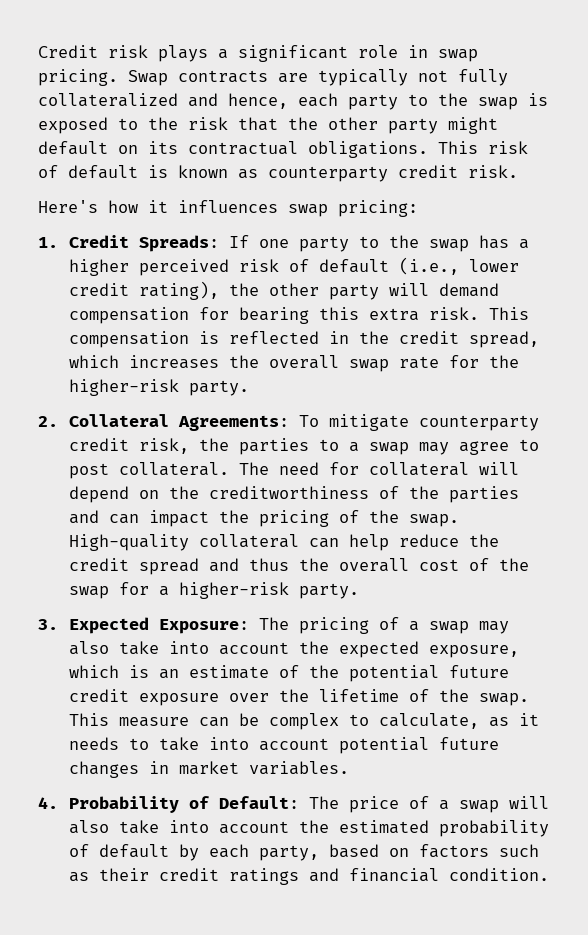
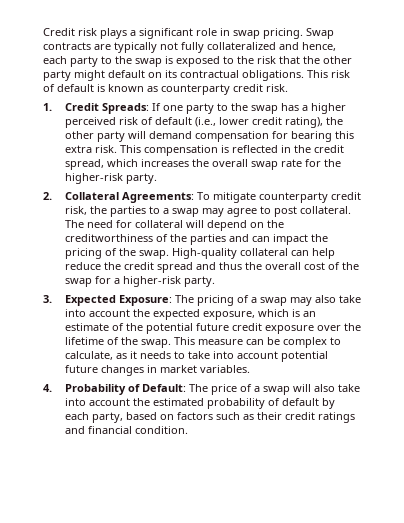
- Here's how it influences swap pricing:

